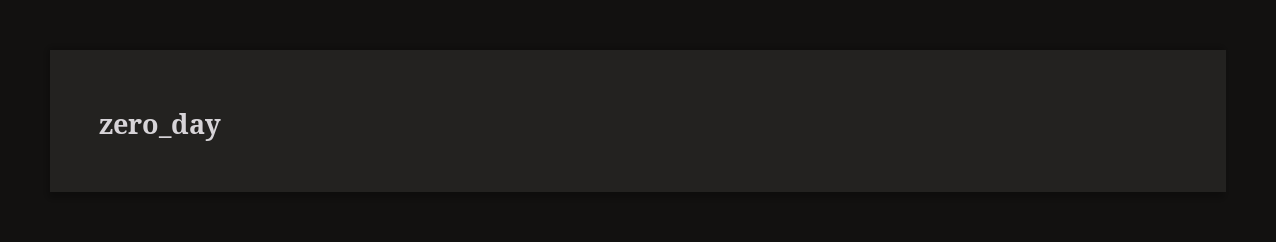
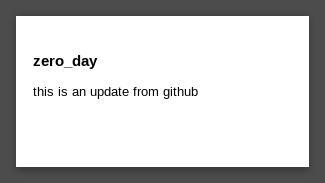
+ this is an update from github

